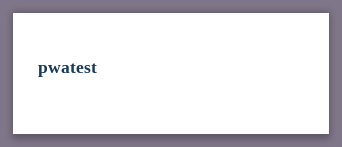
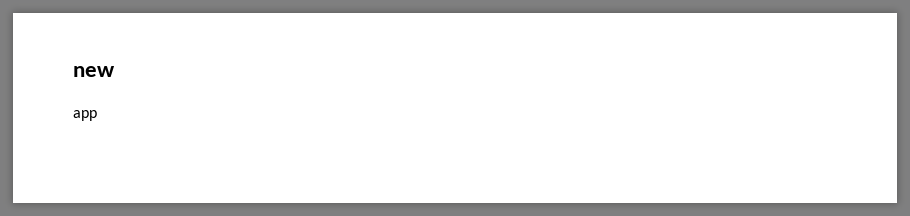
- pwatest
+ new
+ app

